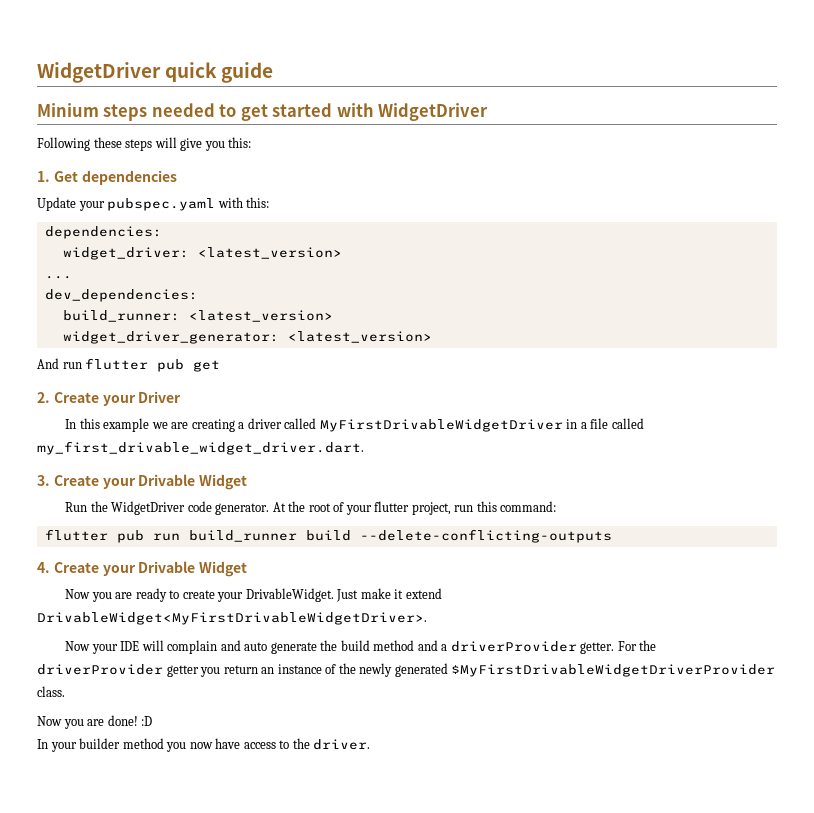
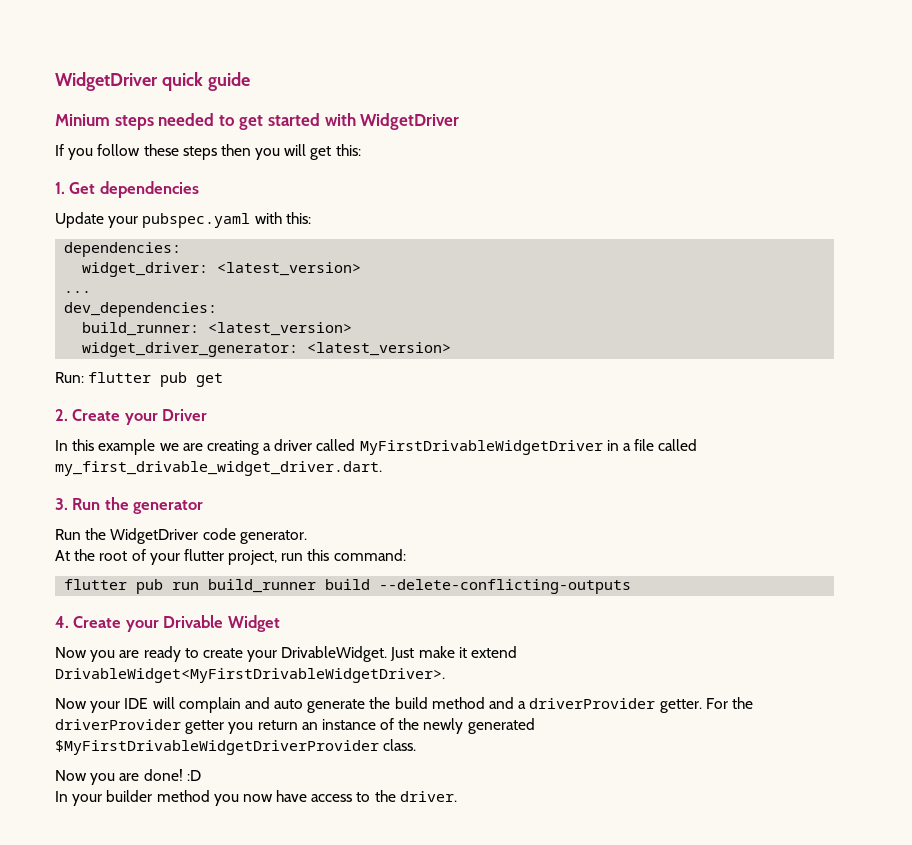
- Following these steps will give you this:
+ If you follow these steps then you will get this:
- And run flutter pub get
+ Run: flutter pub get
- 3. Create your Drivable Widget
+ 3. Run the generator
- Run the WidgetDriver code generator. At the root of your flutter project, run this command:
+ Run the WidgetDriver code generator.
+ At the root of your flutter project, run this command:

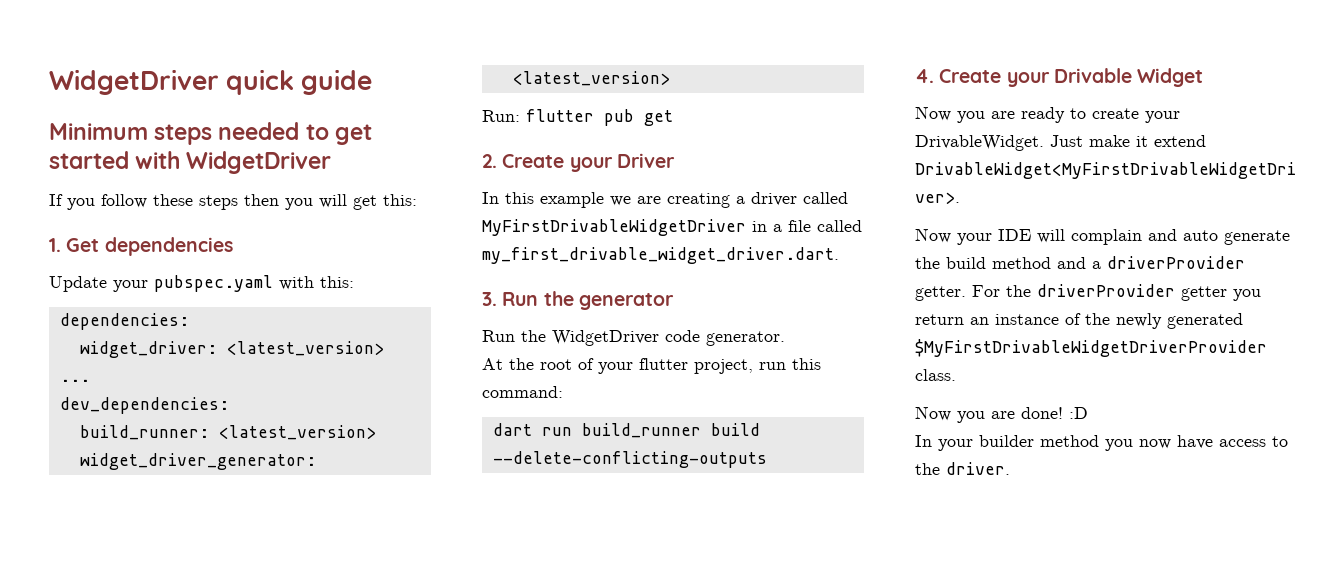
- Minium steps needed to get started with WidgetDriver
+ Minimum steps needed to get started with WidgetDriver
- flutter pub run build_runner build --delete-conflicting-outputs
+ dart run build_runner build --delete-conflicting-outputs

